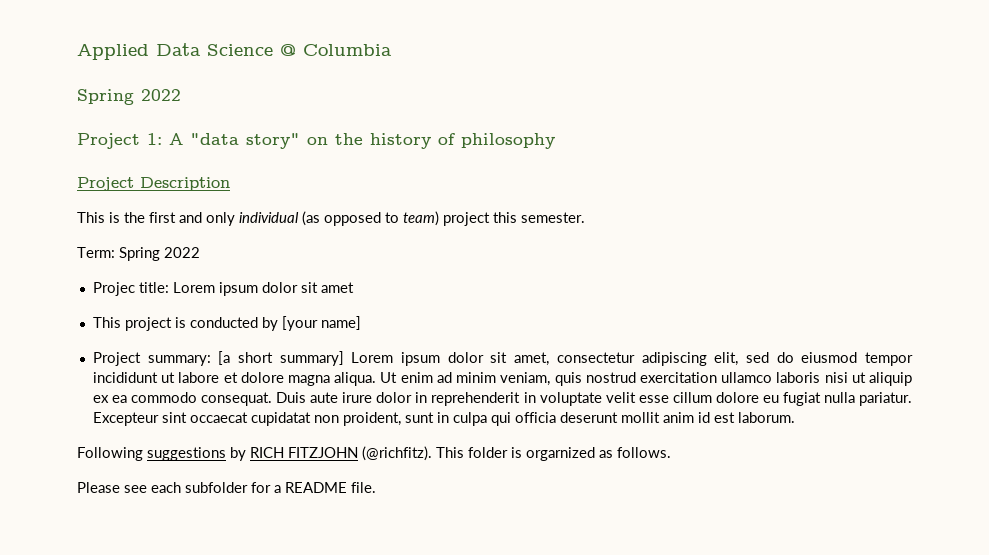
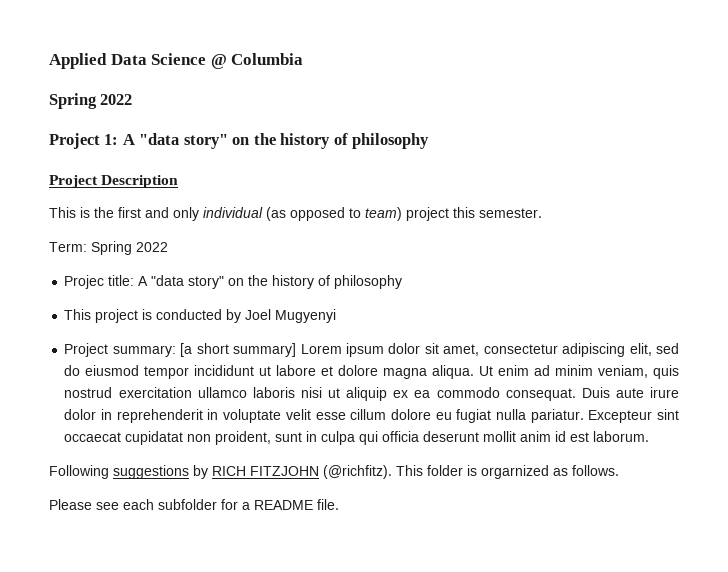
- Projec title: Lorem ipsum dolor sit amet
+ Projec title: A "data story" on the history of philosophy
- This project is conducted by [your name]
+ This project is conducted by Joel Mugyenyi

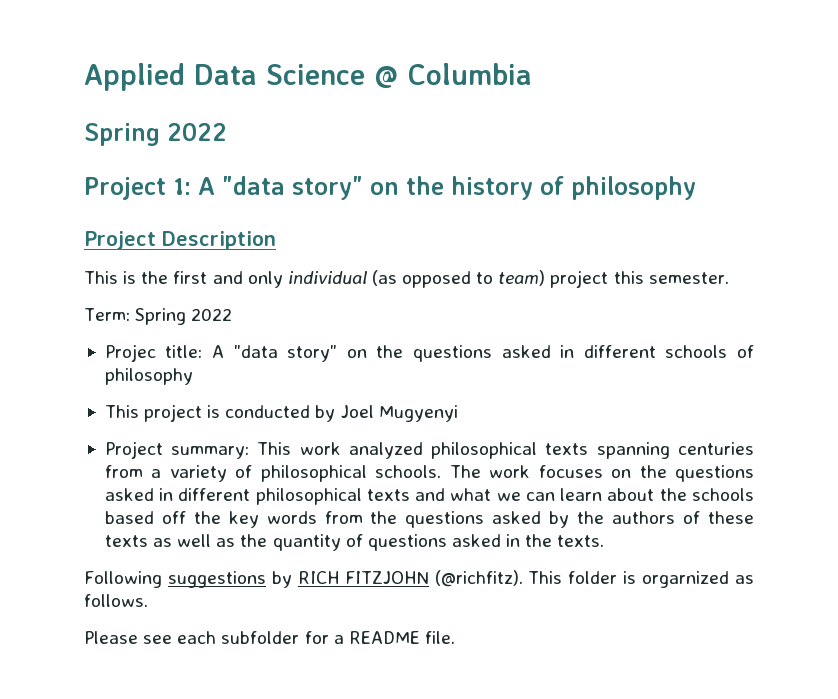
- Projec title: A "data story" on the history of philosophy
+ Projec title: A "data story" on the questions asked in different schools of philosophy
- Project summary: [a short summary] Lorem ipsum dolor sit amet, consectetur adipiscing elit, sed do eiusmod tempor incididunt ut labore et dolore magna aliqua. Ut enim ad minim veniam, quis nostrud exercitation ullamco laboris nisi ut aliquip ex ea commodo consequat. Duis aute irure dolor in reprehenderit in voluptate velit esse cillum dolore eu fugiat nulla pariatur. Excepteur sint occaecat cupidatat non proident, sunt in culpa qui officia deserunt mollit anim id est laborum.
+ Project summary: This work analyzed philosophical texts spanning centuries from a variety of philosophical schools. The work focuses on the questions asked in different philosophical texts and what we can learn about the schools based off the key words from the questions asked by the authors of these texts as well as the quantity of questions asked in the texts.

